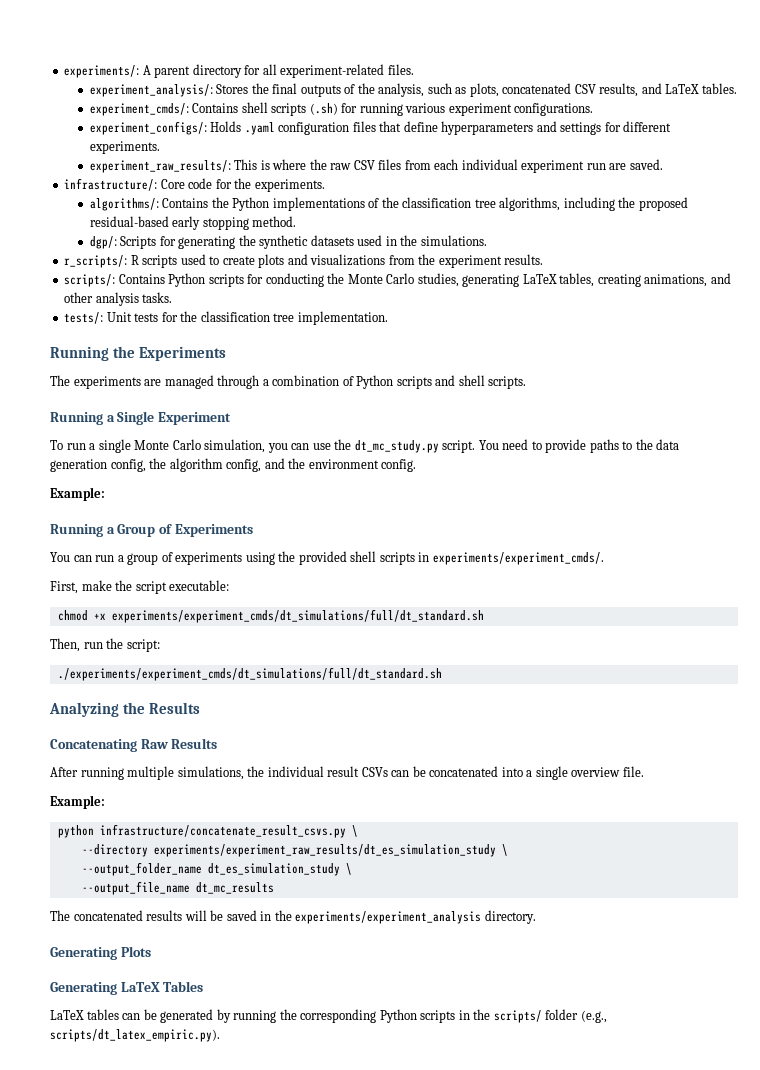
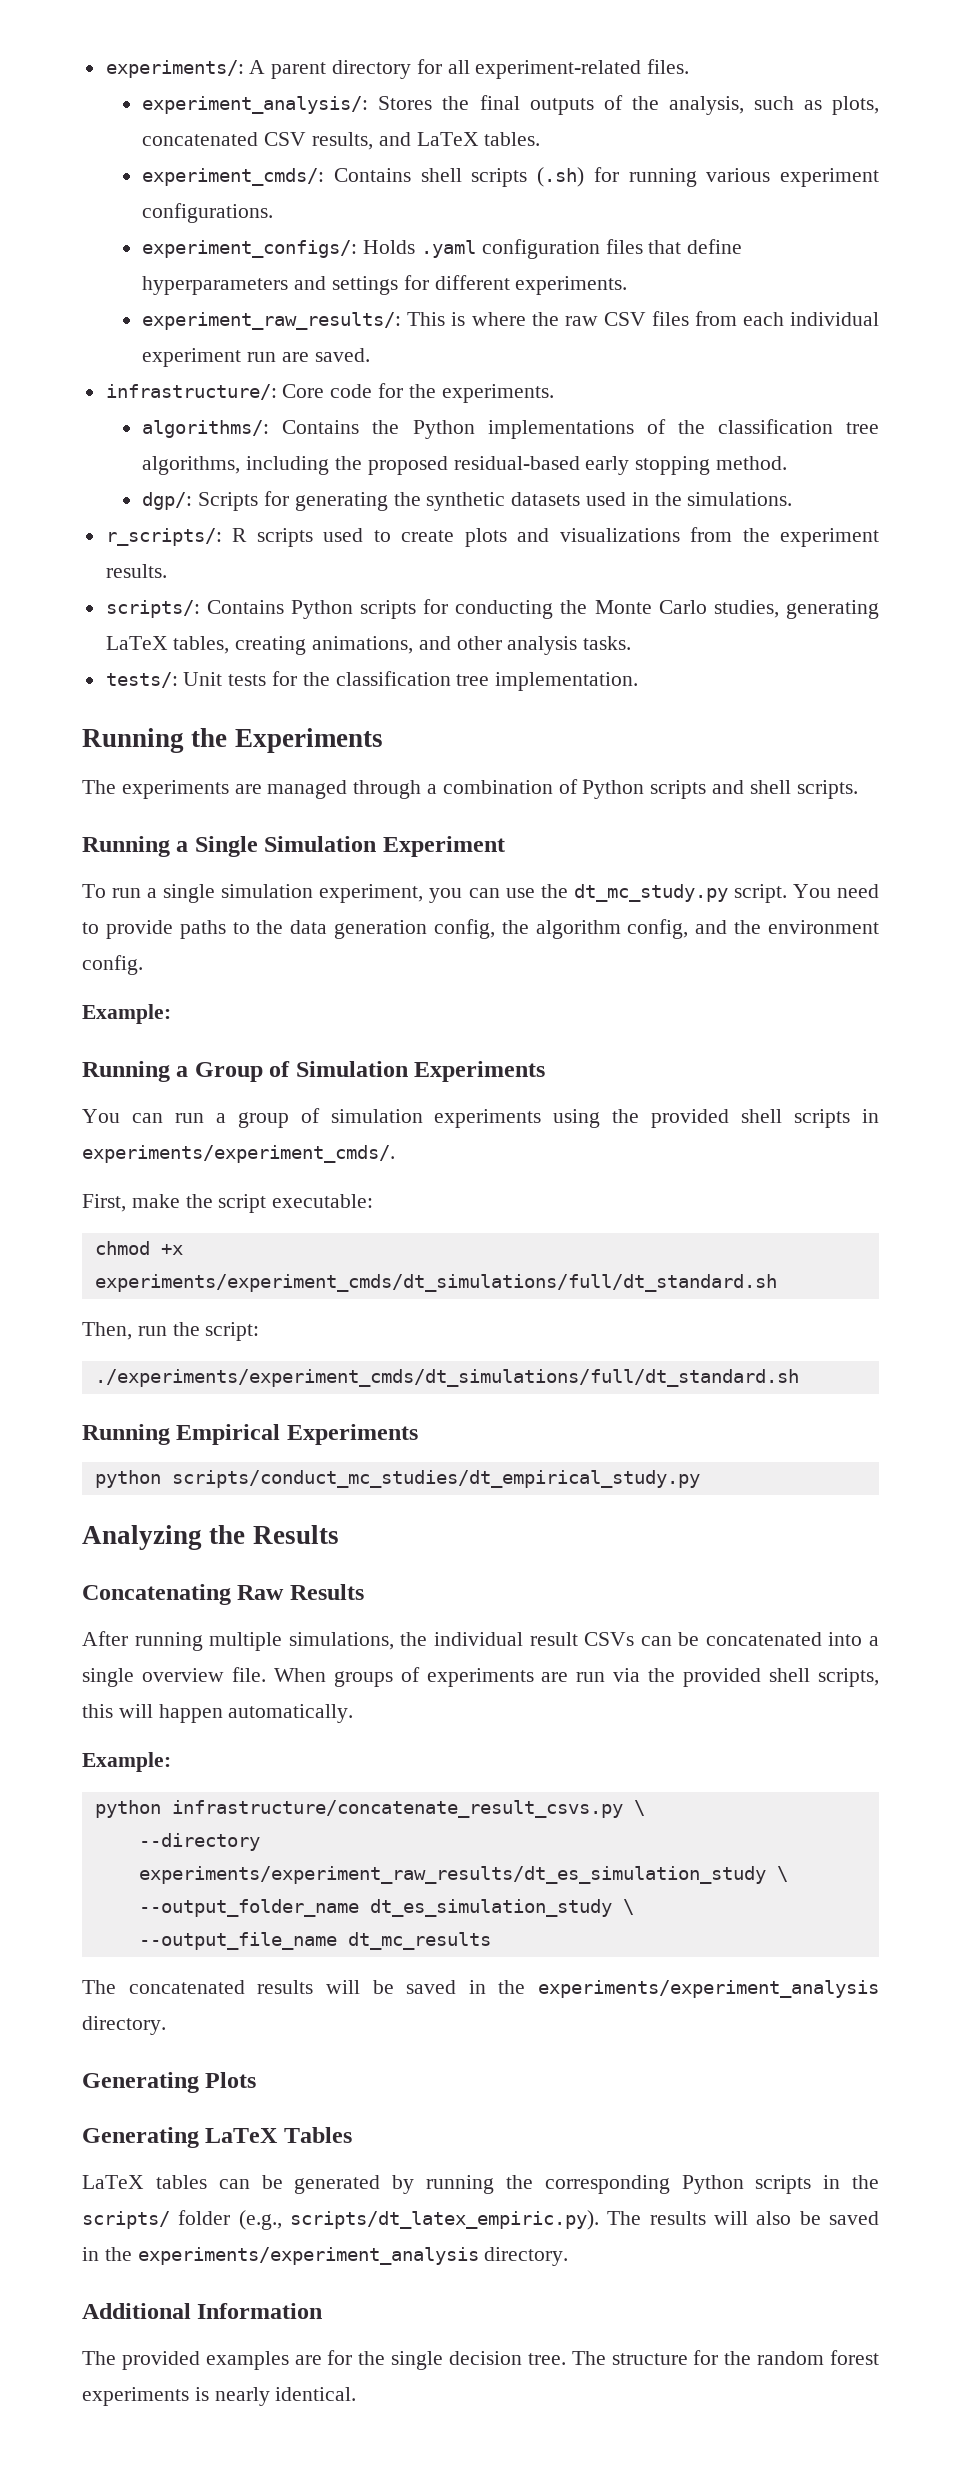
- Running a Single Experiment
+ Running a Single Simulation Experiment
- To run a single Monte Carlo simulation, you can use the dt_mc_study.py script.
+ To run a single simulation experiment, you can use the dt_mc_study.py script.
- Running a Group of Experiments
+ Running a Group of Simulation Experiments
- You can run a group of experiments using the provided shell scripts in experiments/experiment_cmds/.
+ You can run a group of simulation experiments using the provided shell scripts in experiments/experiment_cmds/.
+ Running Empirical Experiments
+ python scripts/conduct_mc_studies/dt_empirical_study.py
+ When groups of experiments are run via the provided shell scripts, this will happen automatically.
- LaTeX tables can be generated by running the corresponding Python scripts in the scripts/ folder (e.g., scripts/dt_latex_empiric.py).
+ LaTeX tables can be generated by running the corresponding Python scripts in the scripts/ folder (e.g., scripts/dt_latex_empiric.py). The results will also be saved in the experiments/experiment_analysis directory.
+ Additional Information
+ The provided examples are for the single decision tree. The structure for the random forest experiments is nearly identical.

